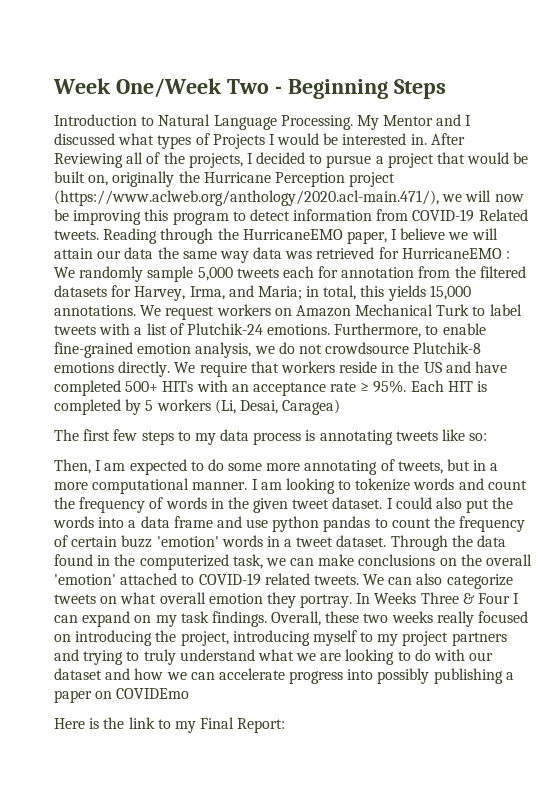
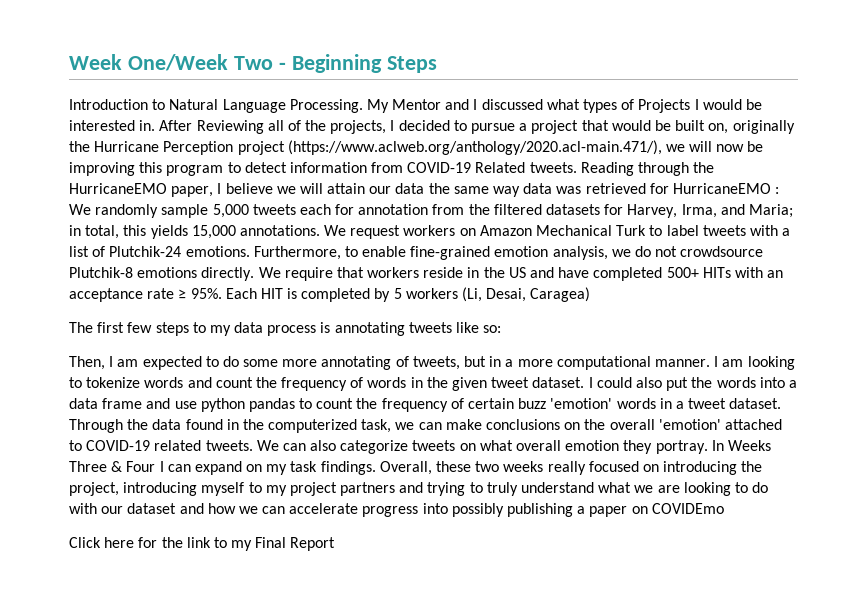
- Here is the link to my Final Report:
+ Click here for the link to my Final Report

